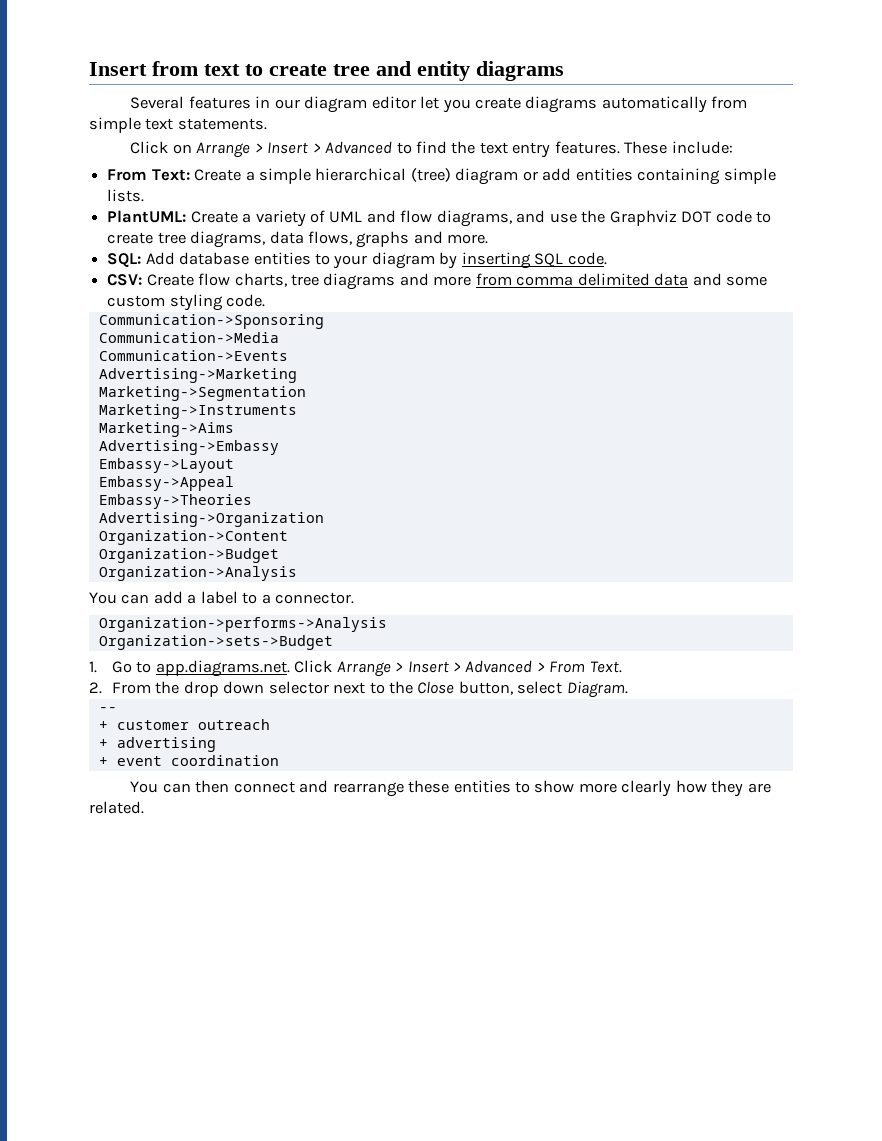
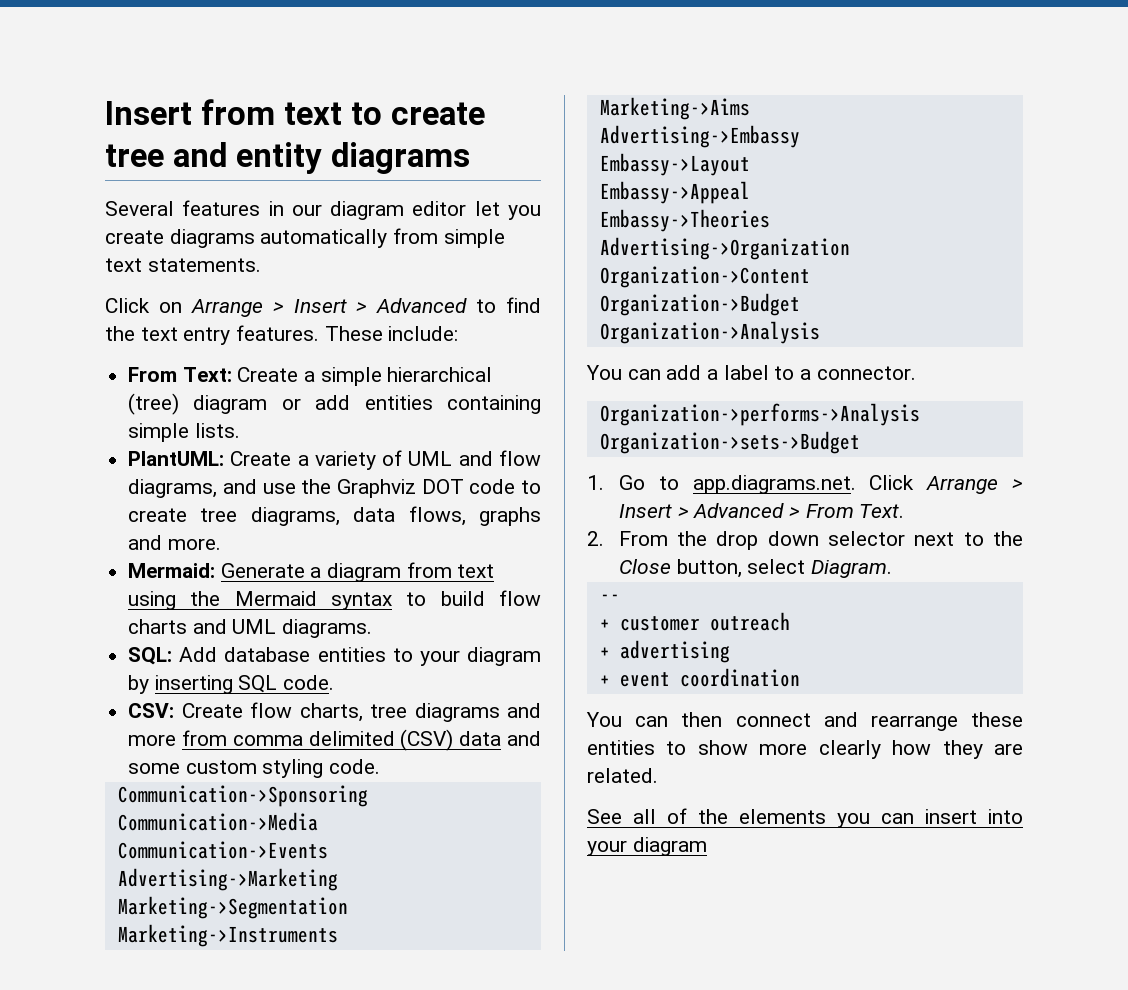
+ Mermaid: Generate a diagram from text using the Mermaid syntax to build flow charts and UML diagrams.
- CSV: Create flow charts, tree diagrams and more from comma delimited data and some custom styling code.
+ CSV: Create flow charts, tree diagrams and more from comma delimited (CSV) data and some custom styling code.
+ See all of the elements you can insert into your diagram

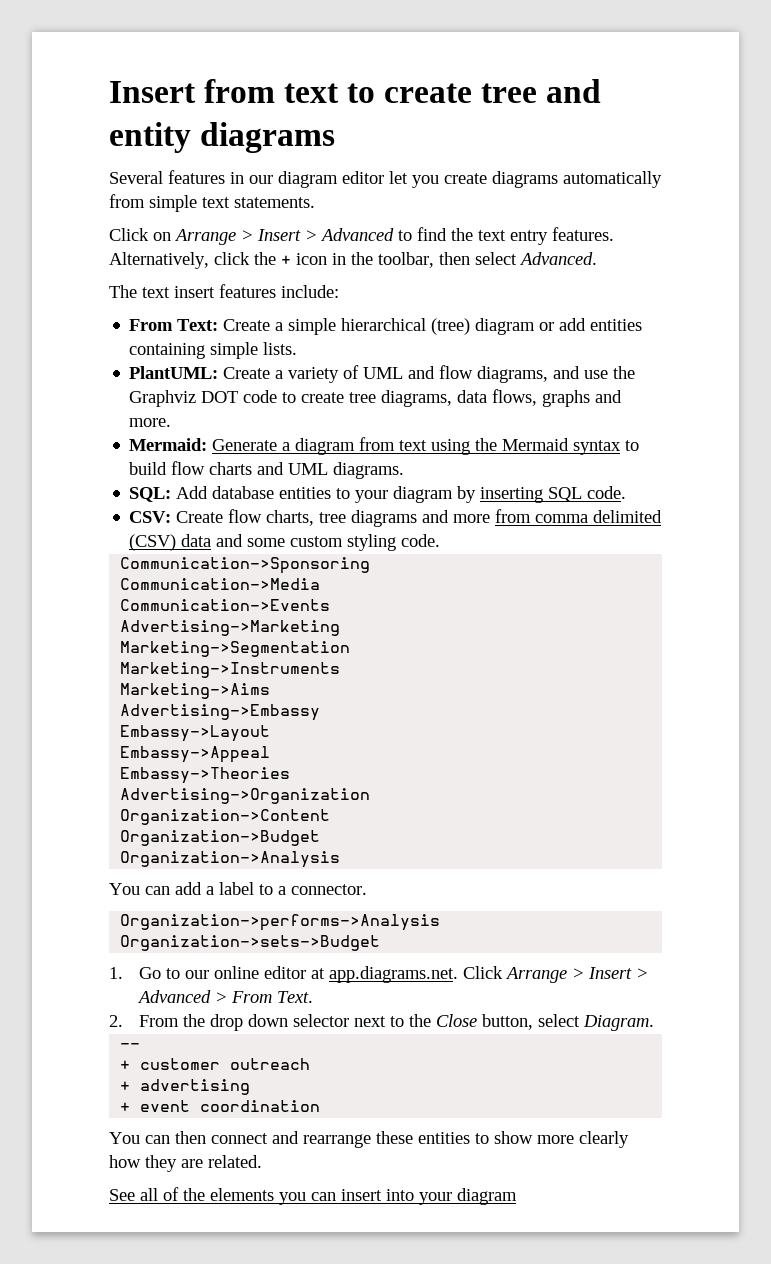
- These include:
+ Alternatively, click the + icon in the toolbar, then select Advanced.
+ The text insert features include:
- 1. Go to app.diagrams.net. Click Arrange > Insert > Advanced > From Text.
+ 1. Go to our online editor at app.diagrams.net. Click Arrange > Insert > Advanced > From Text.

